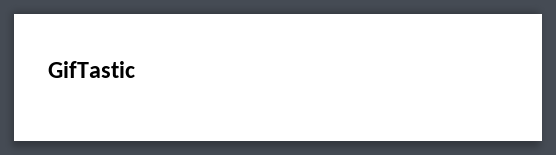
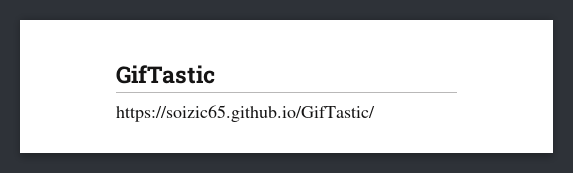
+ https://soizic65.github.io/GifTastic/

